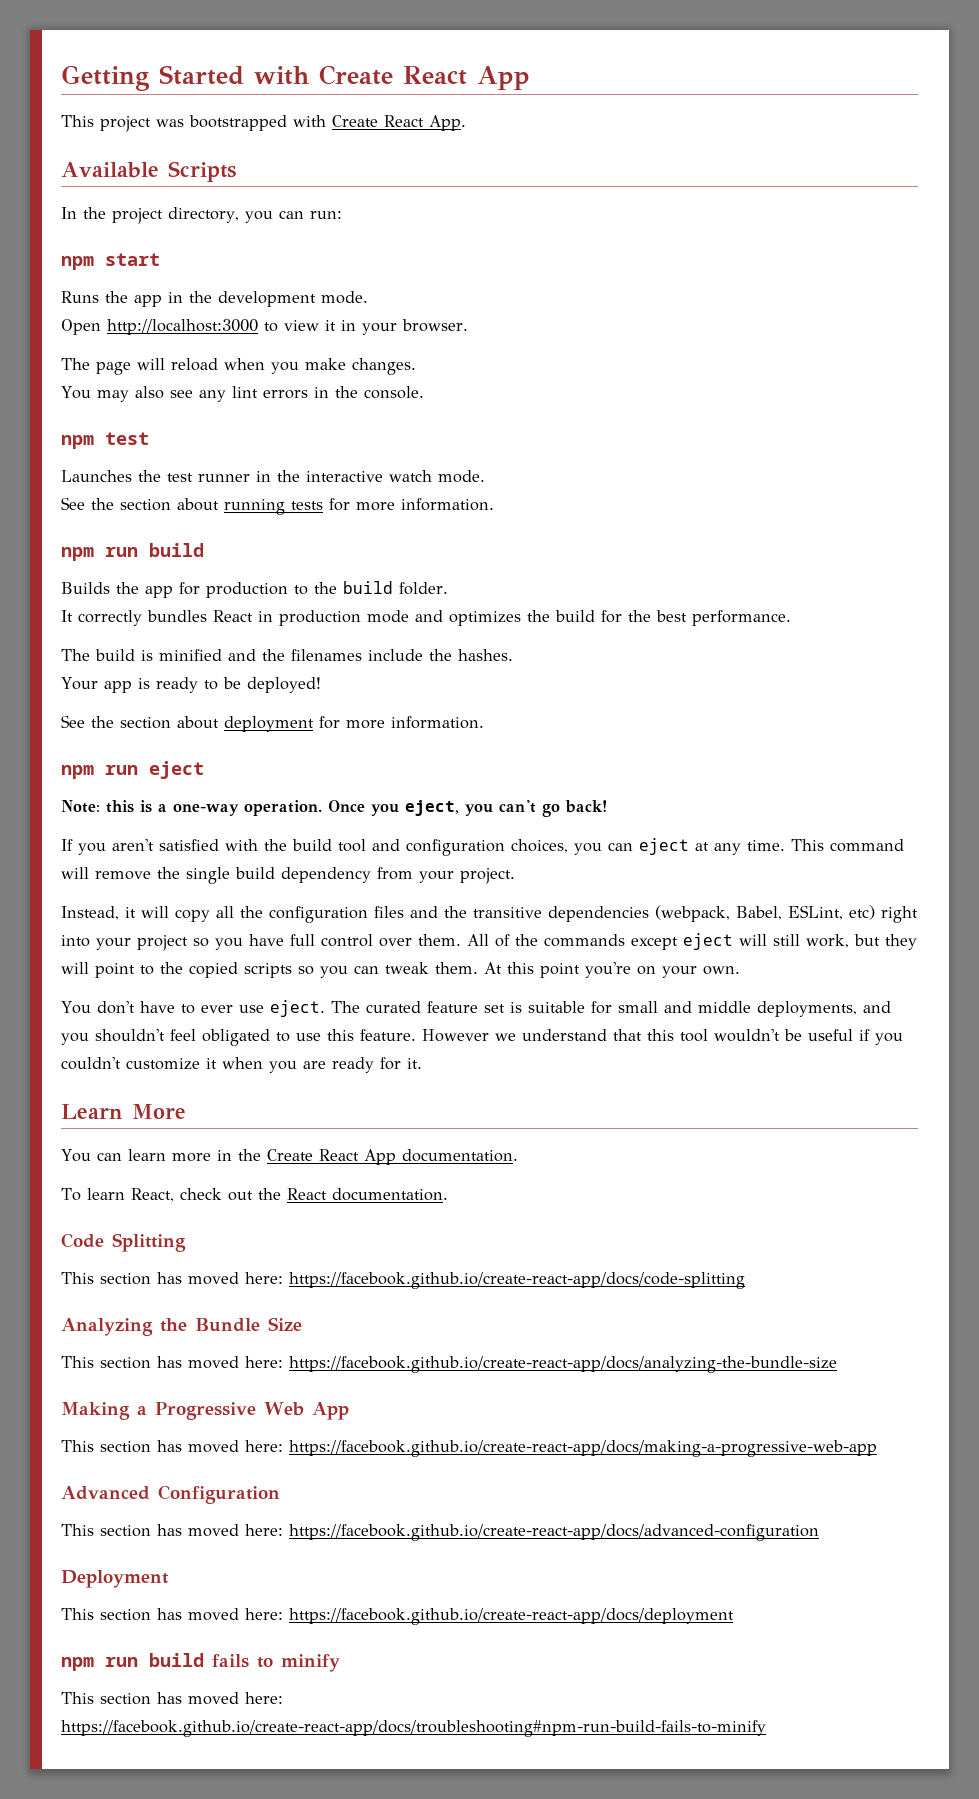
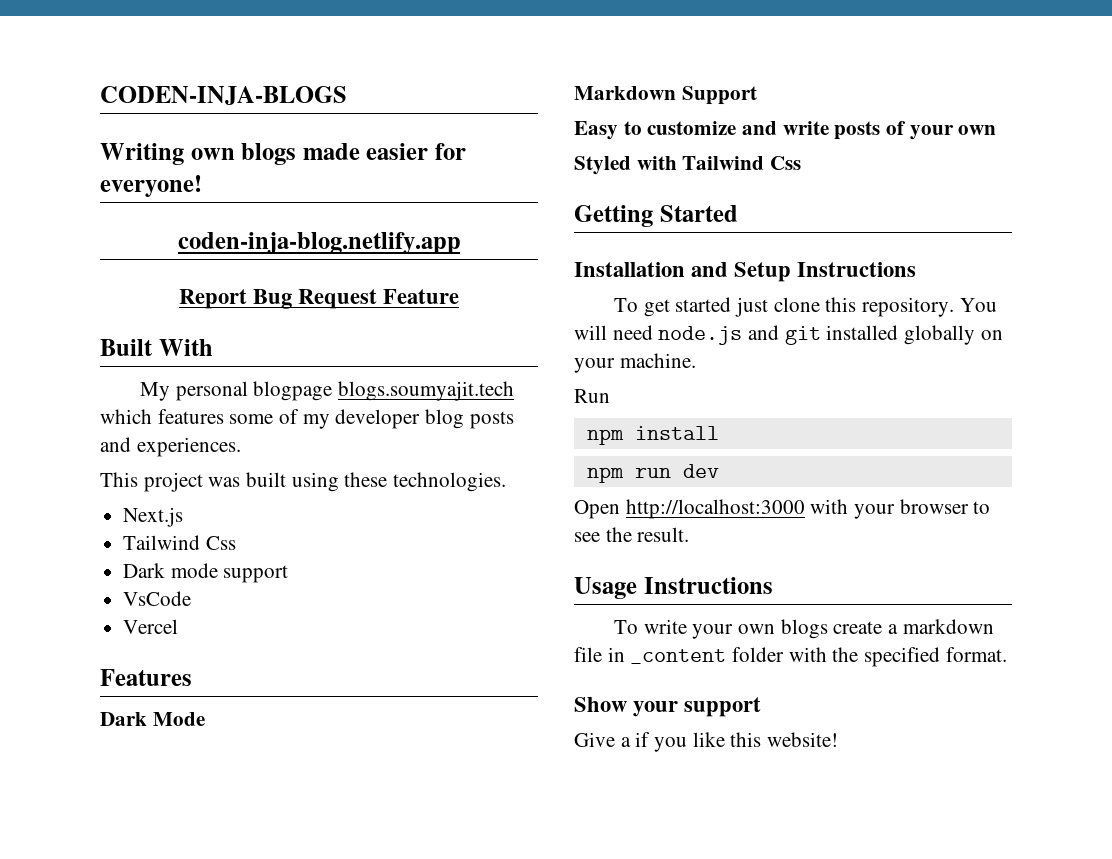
- Getting Started with Create React App
- This project was bootstrapped with Create React App.
- Available Scripts
- In the project directory, you can run:
- npm start
- Runs the app in the development mode.
- Open http://localhost:3000 to view it in your browser.
- The page will reload when you make changes.
- You may also see any lint errors in the console.
- npm test
- Launches the test runner in the interactive watch mode.
- See the section about running tests for more information.
- npm run build
- Builds the app for production to the build folder.
- It correctly bundles React in production mode and optimizes the build for the best performance.
- The build is minified and the filenames include the hashes.
- Your app is ready to be deployed!
- See the section about deployment for more information.
- npm run eject
- Note: this is a one-way operation. Once you eject, you can't go back!
- If you aren't satisfied with the build tool and configuration choices, you can eject at any time. This command will remove the single build dependency from your project.
- Instead, it will copy all the configuration files and the transitive dependencies (webpack, Babel, ESLint, etc) right into your project so you have full control over them. All of the commands except eject will still work, but they will point to the copied scripts so you can tweak them. At this point you're on your own.
- You don't have to ever use eject. The curated feature set is suitable for small and middle deployments, and you shouldn't feel obligated to use this feature. However we understand that this tool wouldn't be useful if you couldn't customize it when you are ready for it.
- Learn More
- You can learn more in the Create React App documentation.
- To learn React, check out the React documentation.
- Code Splitting
- This section has moved here: https://facebook.github.io/create-react-app/docs/code-splitting
- Analyzing the Bundle Size
- This section has moved here: https://facebook.github.io/create-react-app/docs/analyzing-the-bundle-size
- Making a Progressive Web App
- This section has moved here: https://facebook.github.io/create-react-app/docs/making-a-progressive-web-app
- Advanced Configuration
- This section has moved here: https://facebook.github.io/create-react-app/docs/advanced-configuration
- Deployment
- This section has moved here: https://facebook.github.io/create-react-app/docs/deployment
- npm run build fails to minify
- This section has moved here: https://facebook.github.io/create-react-app/docs/troubleshooting#npm-run-build-fails-to-minify
+ CODEN-INJA-BLOGS
+ Writing own blogs made easier for everyone!
+ coden-inja-blog.netlify.app
+ Report Bug Request Feature
+ Built With
+ My personal blogpage blogs.soumyajit.tech which features some of my developer blog posts and experiences.
+ This project was built using these technologies.
+ Next.js
+ Tailwind Css
+ Dark mode support
+ VsCode
+ Vercel
+ Features
+ Dark Mode
+ Markdown Support
+ Easy to customize and write posts of your own
+ Styled with Tailwind Css
+ Getting Started
+ Installation and Setup Instructions
+ To get started just clone this repository. You will need node.js and git installed globally on your machine.
+ Run
+ npm install
+ npm run dev
+ Open http://localhost:3000 with your browser to see the result.
+ Usage Instructions
+ To write your own blogs create a markdown file in _content folder with the specified format.
+ Show your support
+ Give a if you like this website!

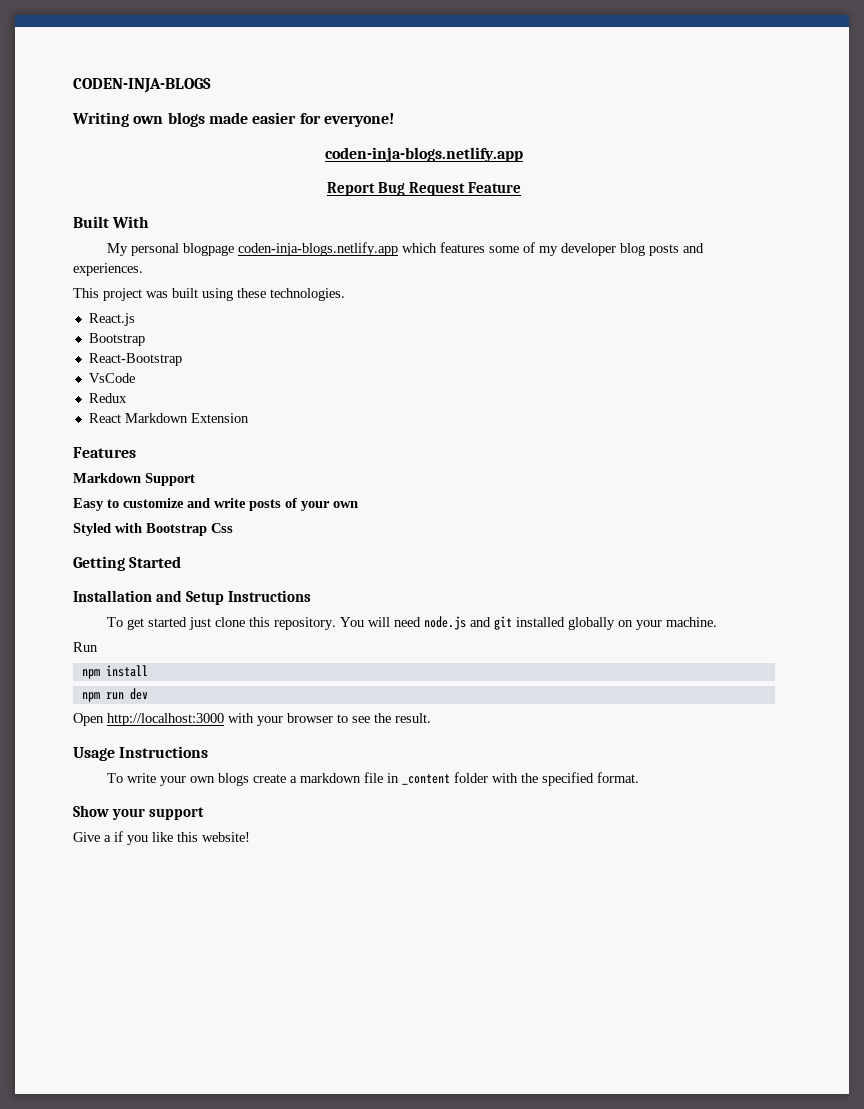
  Writing own blogs made easier for everyone!
- coden-inja-blog.netlify.app
+ coden-inja-blogs.netlify.app
- My personal blogpage blogs.soumyajit.tech which features some of my developer blog posts and experiences.
+ My personal blogpage coden-inja-blogs.netlify.app which features some of my developer blog posts and experiences.
- Next.js
- Tailwind Css
- Dark mode support
+ React.js
+ Bootstrap
+ React-Bootstrap
  VsCode
- Vercel
+ Redux
+ React Markdown Extension
- Dark Mode
- Styled with Tailwind Css
+ Styled with Bootstrap Css

